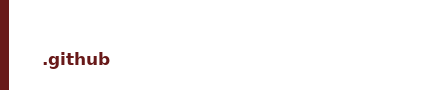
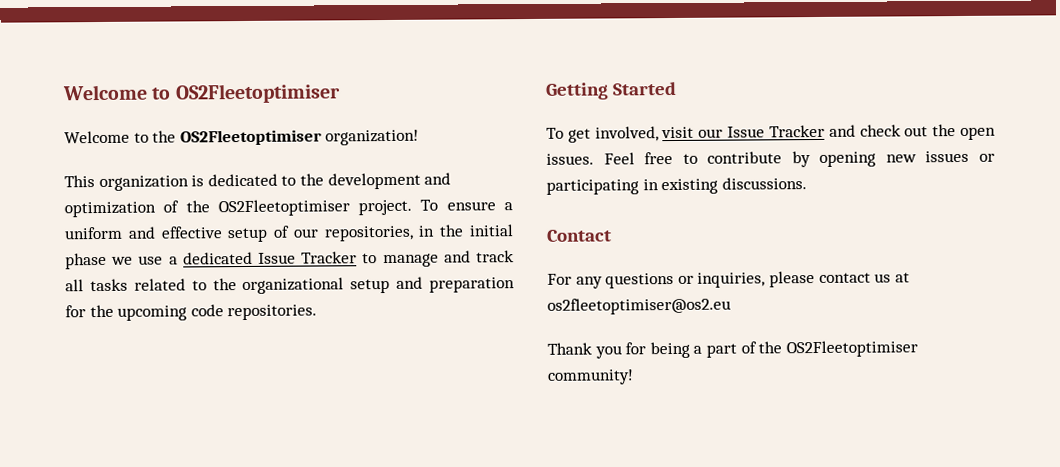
- .github
+ Welcome to OS2Fleetoptimiser
+ Welcome to the OS2Fleetoptimiser organization!
+ This organization is dedicated to the development and optimization of the OS2Fleetoptimiser project. To ensure a uniform and effective setup of our repositories, in the initial phase we use a dedicated Issue Tracker to manage and track all tasks related to the organizational setup and preparation for the upcoming code repositories.
+ Getting Started
+ To get involved, visit our Issue Tracker and check out the open issues. Feel free to contribute by opening new issues or participating in existing discussions.
+ Contact
+ For any questions or inquiries, please contact us at os2fleetoptimiser@os2.eu
+ Thank you for being a part of the OS2Fleetoptimiser community!

